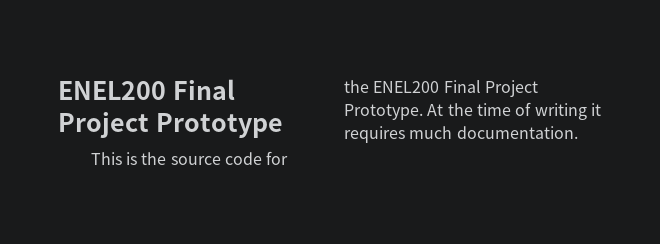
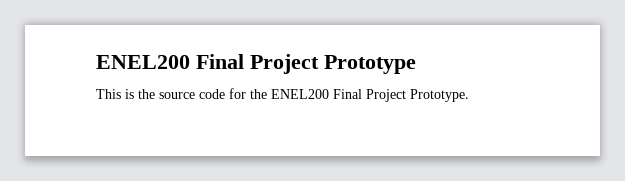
- At the time of writing it requires much documentation.

